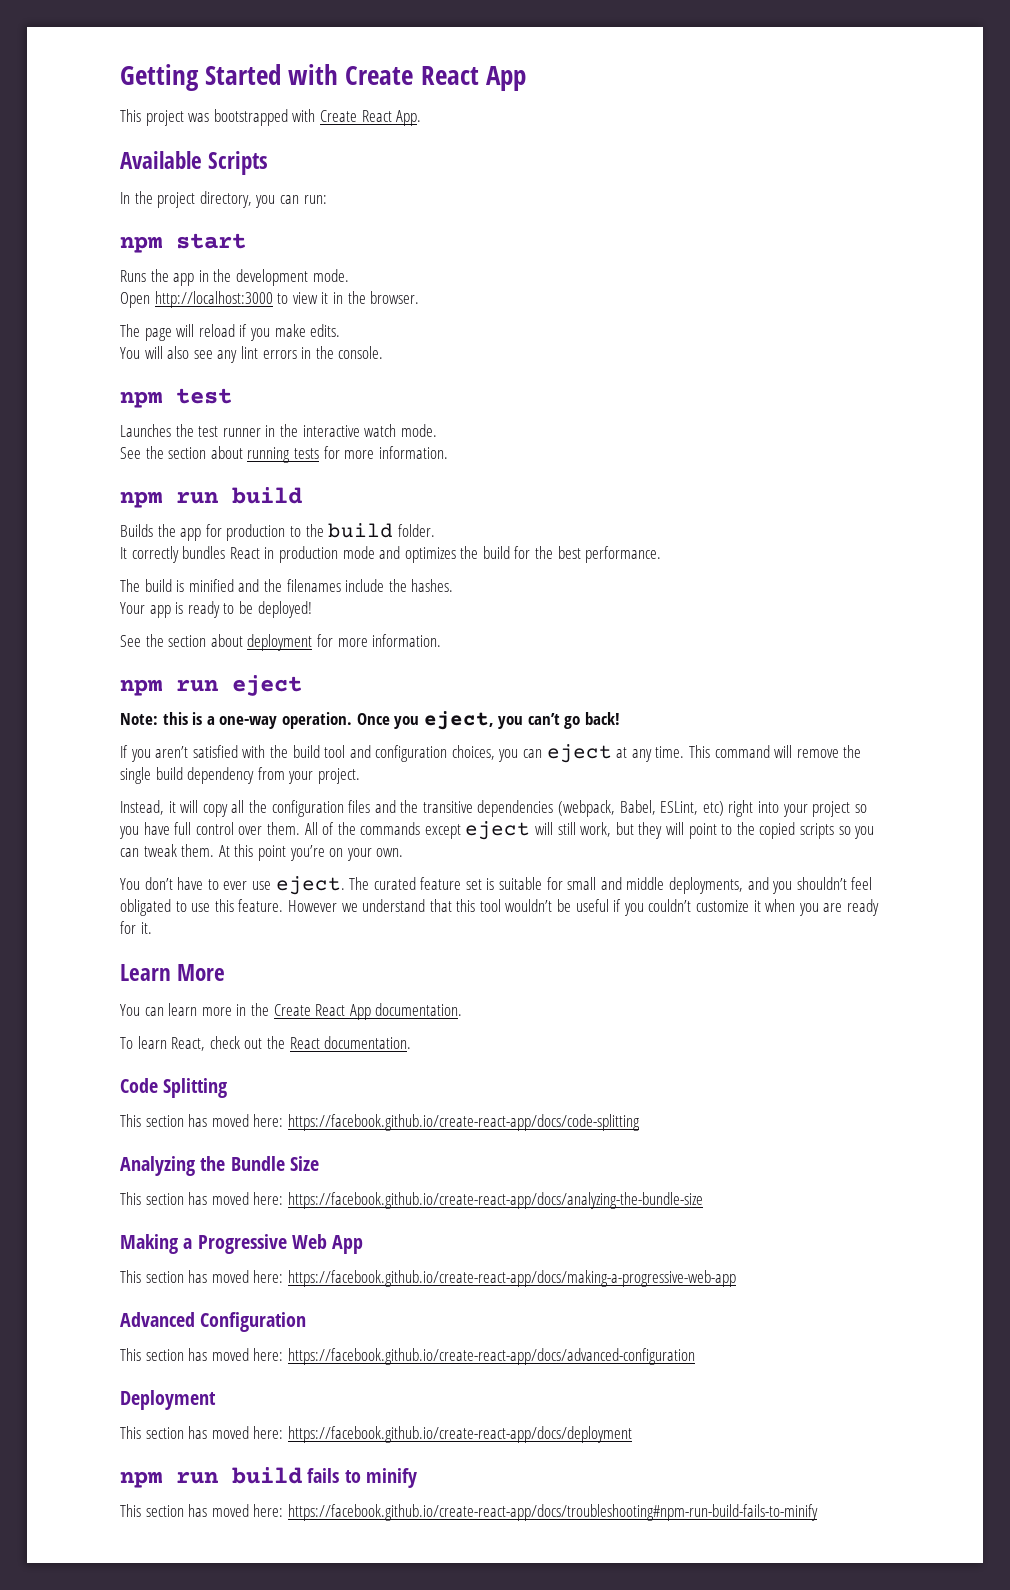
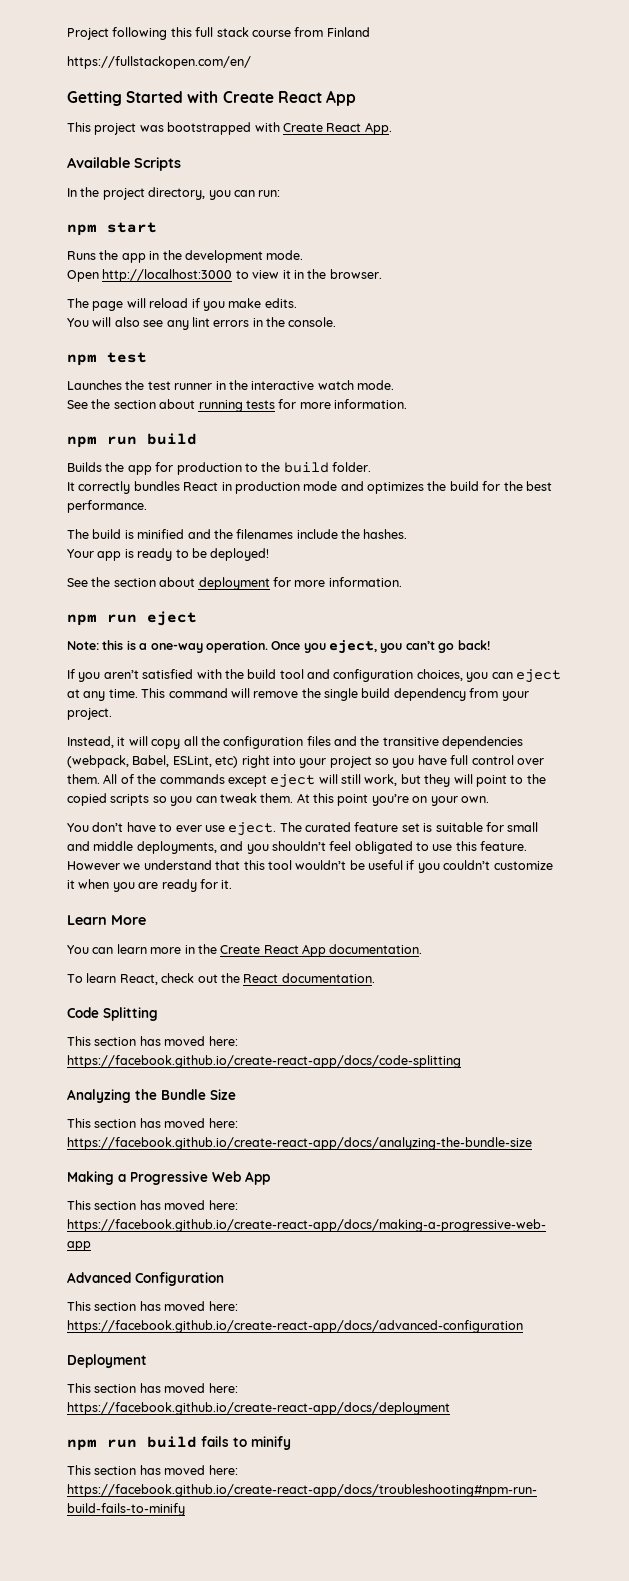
+ Project following this full stack course from Finland
+ https://fullstackopen.com/en/

